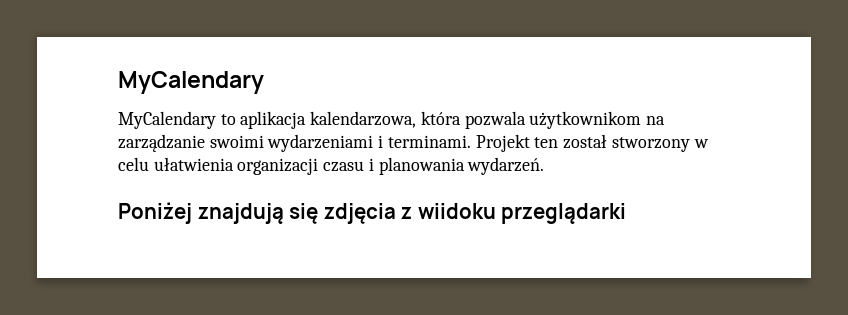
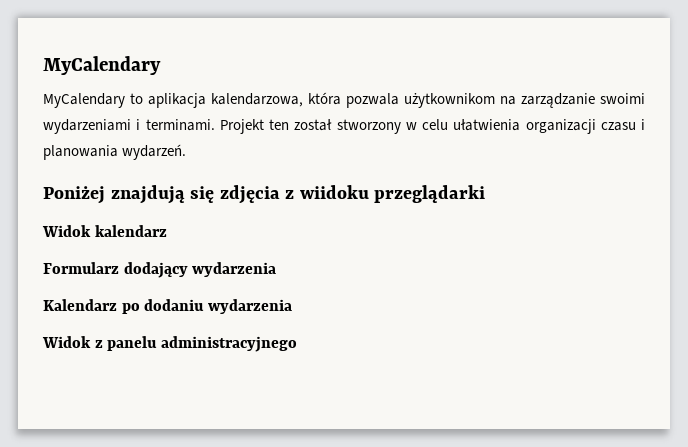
+ Widok kalendarz
+ Formularz dodający wydarzenia
+ Kalendarz po dodaniu wydarzenia
+ Widok z panelu administracyjnego

